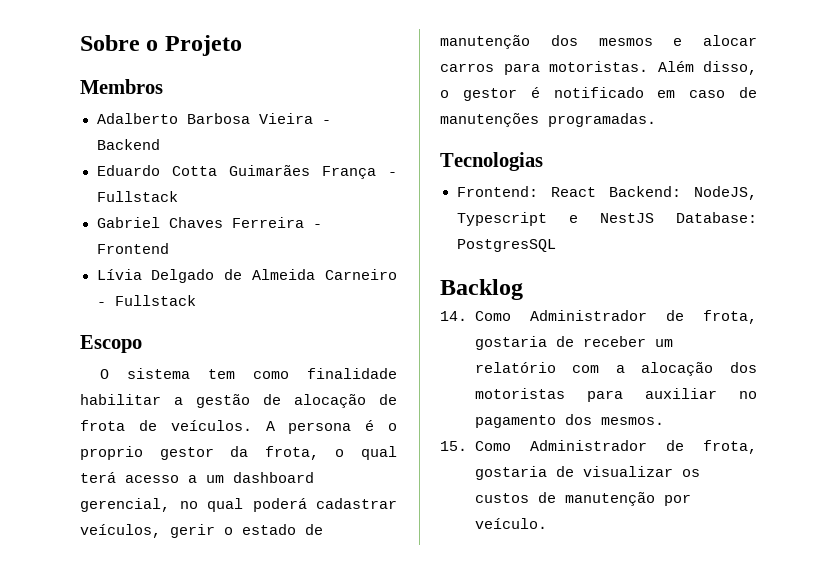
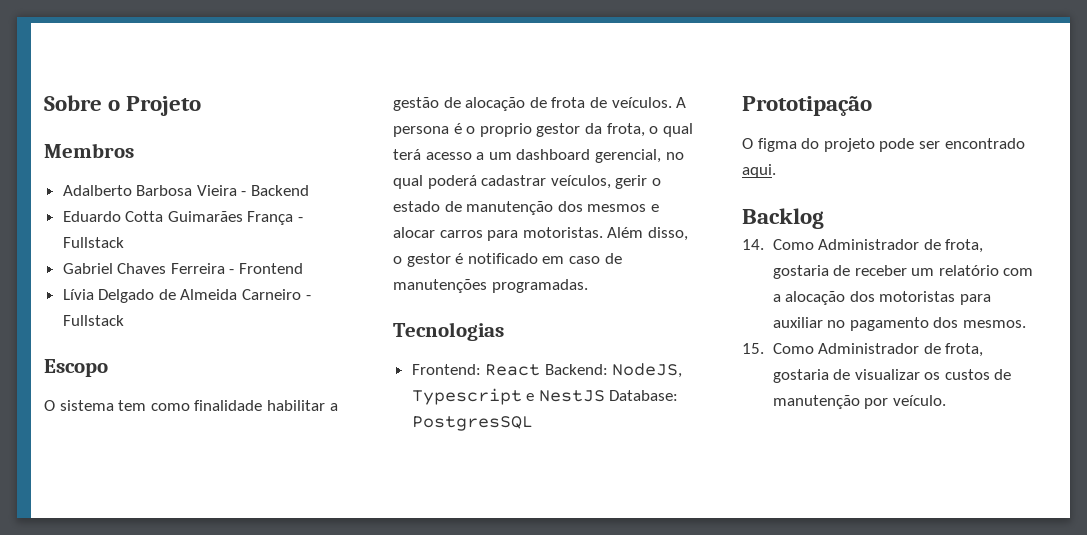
+ Prototipação
+ O figma do projeto pode ser encontrado aqui.

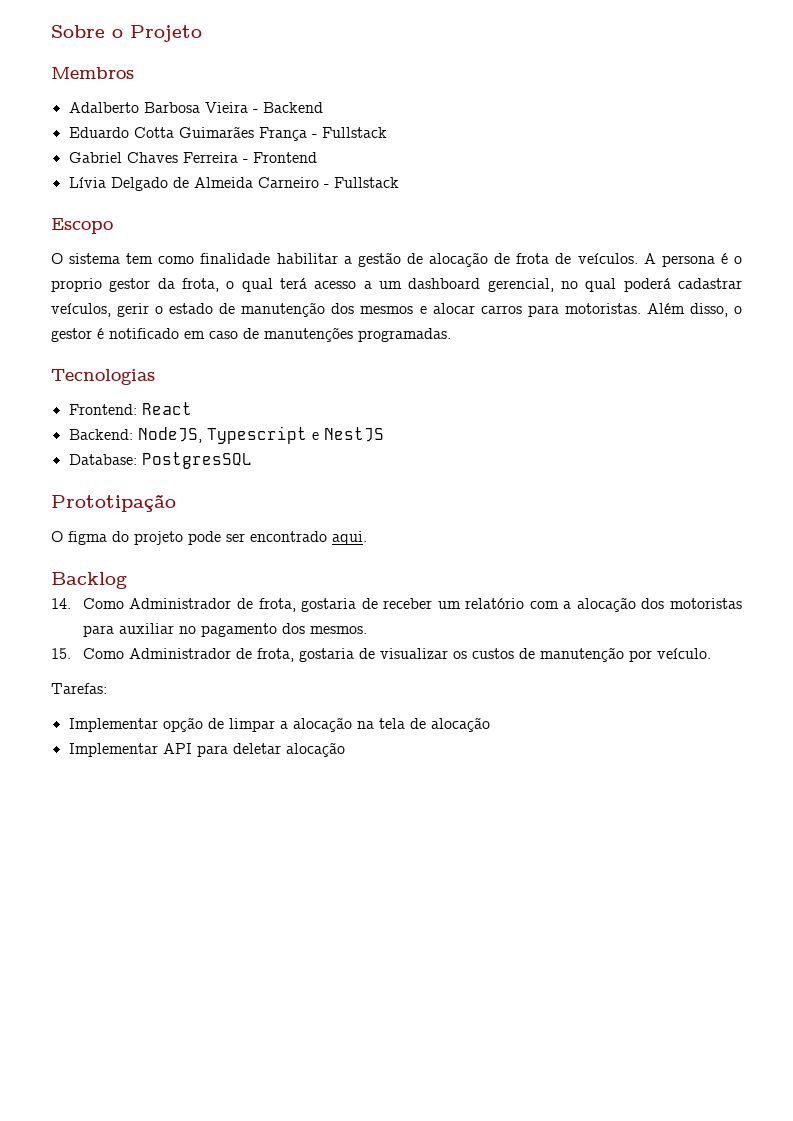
- Frontend: React Backend: NodeJS, Typescript e NestJS Database: PostgresSQL
+ Frontend: React
+ Backend: NodeJS, Typescript e NestJS
+ Database: PostgresSQL
+ Tarefas:
+ Implementar opção de limpar a alocação na tela de alocação
+ Implementar API para deletar alocação

